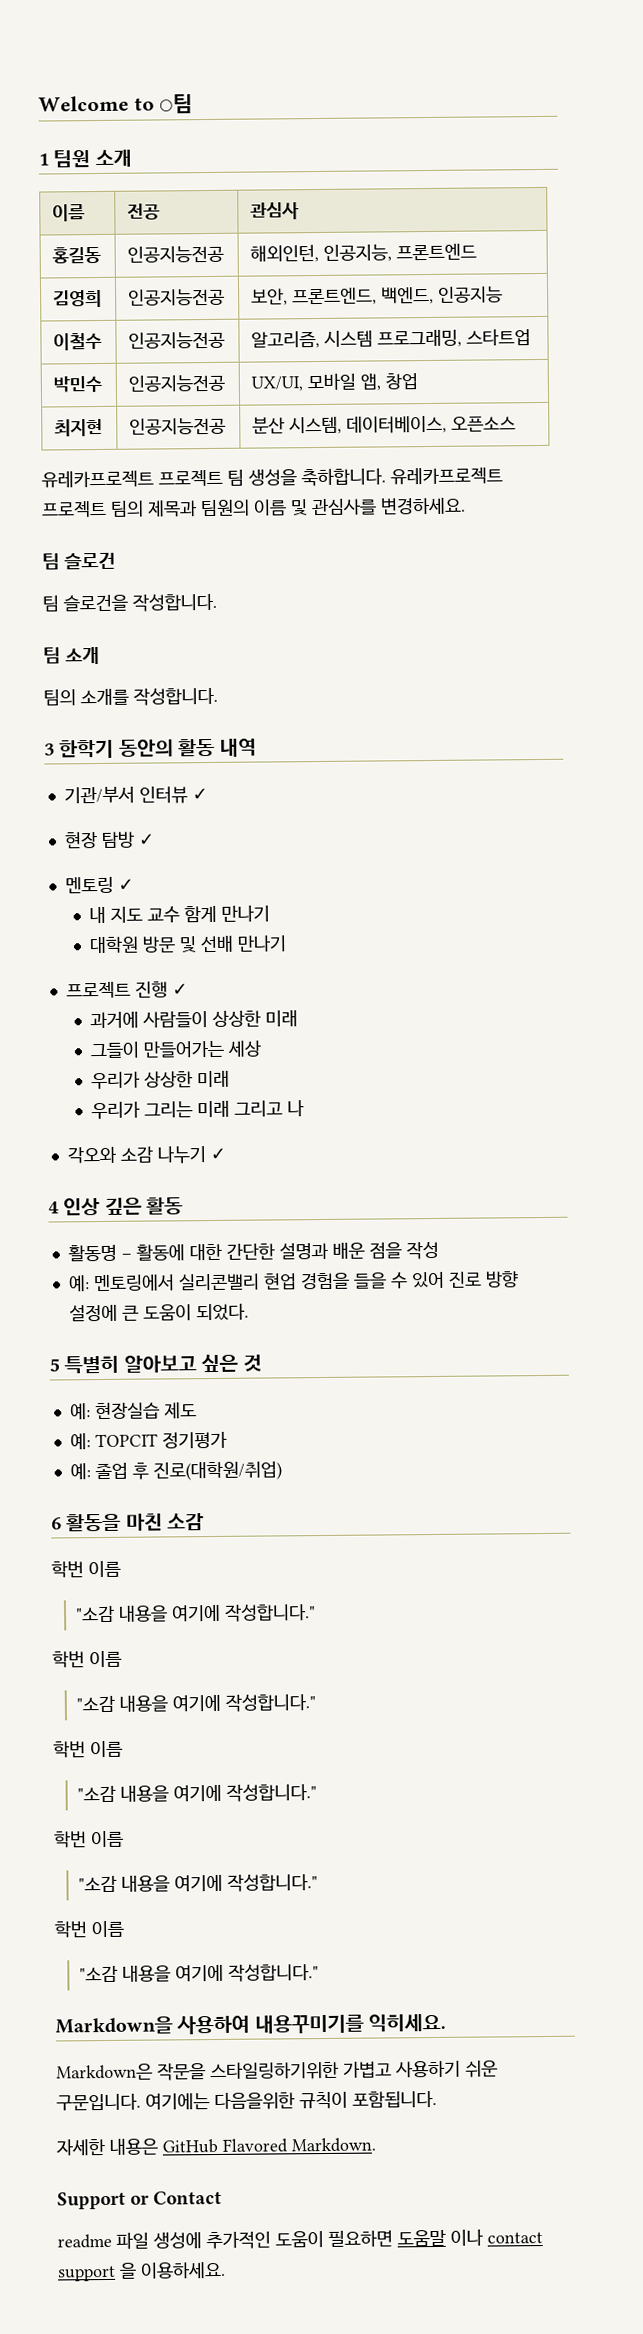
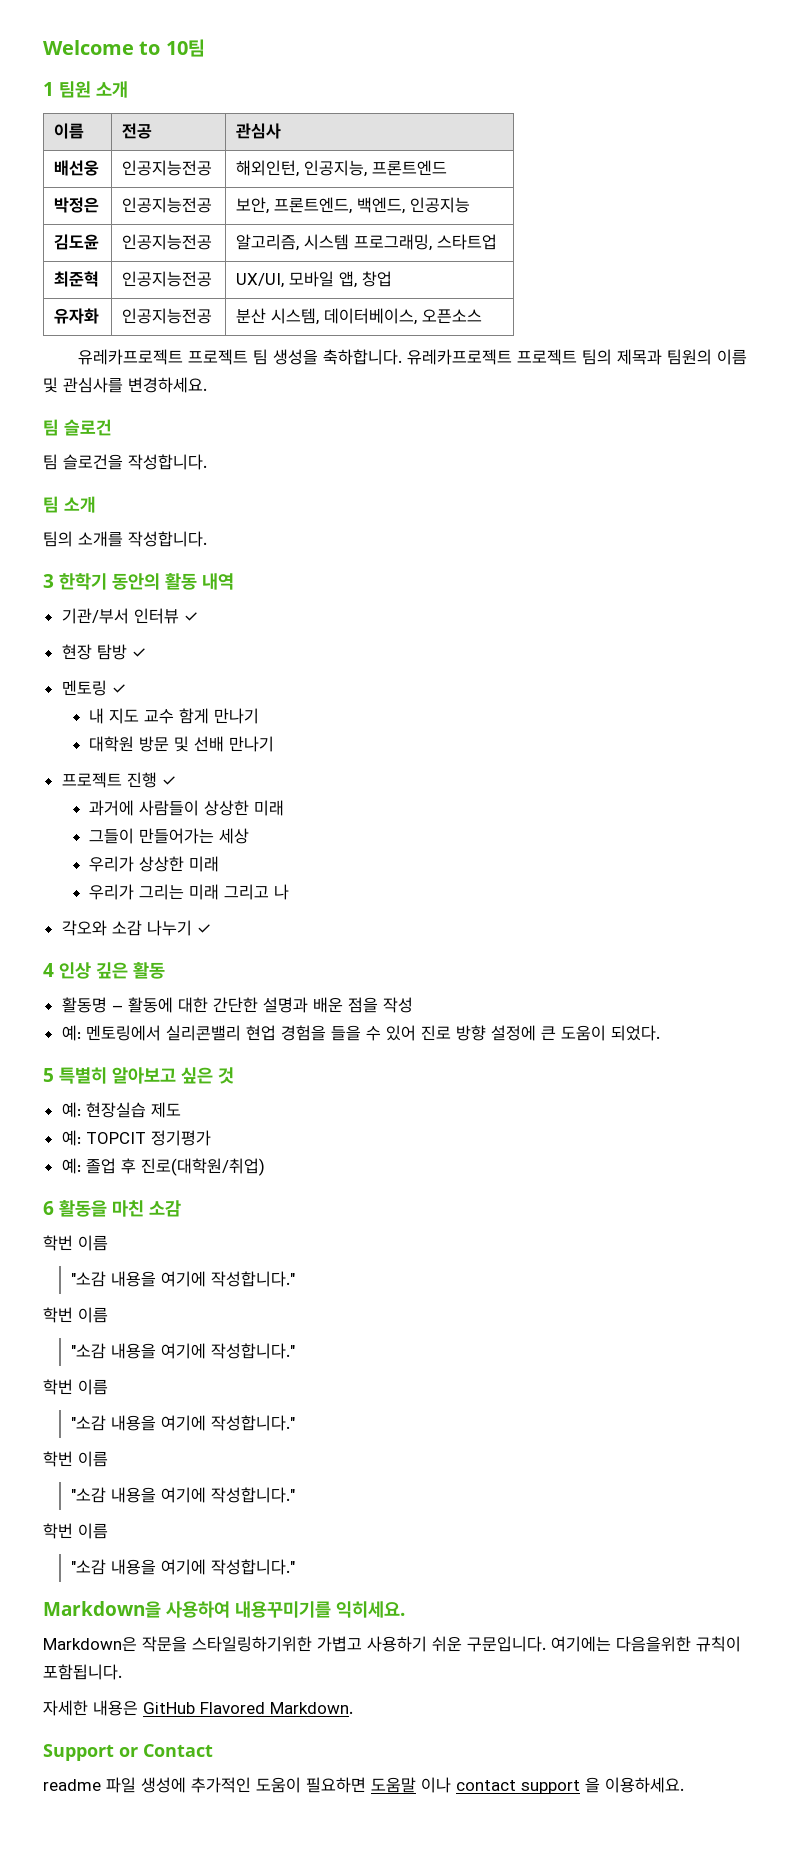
- Welcome to ○팀
+ Welcome to 10팀
- 홍길동 | 인공지능전공 | 해외인턴, 인공지능, 프론트엔드
+ 배선웅 | 인공지능전공 | 해외인턴, 인공지능, 프론트엔드
- 김영희 | 인공지능전공 | 보안, 프론트엔드, 백엔드, 인공지능
+ 박정은 | 인공지능전공 | 보안, 프론트엔드, 백엔드, 인공지능
- 이철수 | 인공지능전공 | 알고리즘, 시스템 프로그래밍, 스타트업
+ 김도윤 | 인공지능전공 | 알고리즘, 시스템 프로그래밍, 스타트업
- 박민수 | 인공지능전공 | UX/UI, 모바일 앱, 창업
+ 최준혁 | 인공지능전공 | UX/UI, 모바일 앱, 창업
- 최지현 | 인공지능전공 | 분산 시스템, 데이터베이스, 오픈소스
+ 유자화 | 인공지능전공 | 분산 시스템, 데이터베이스, 오픈소스

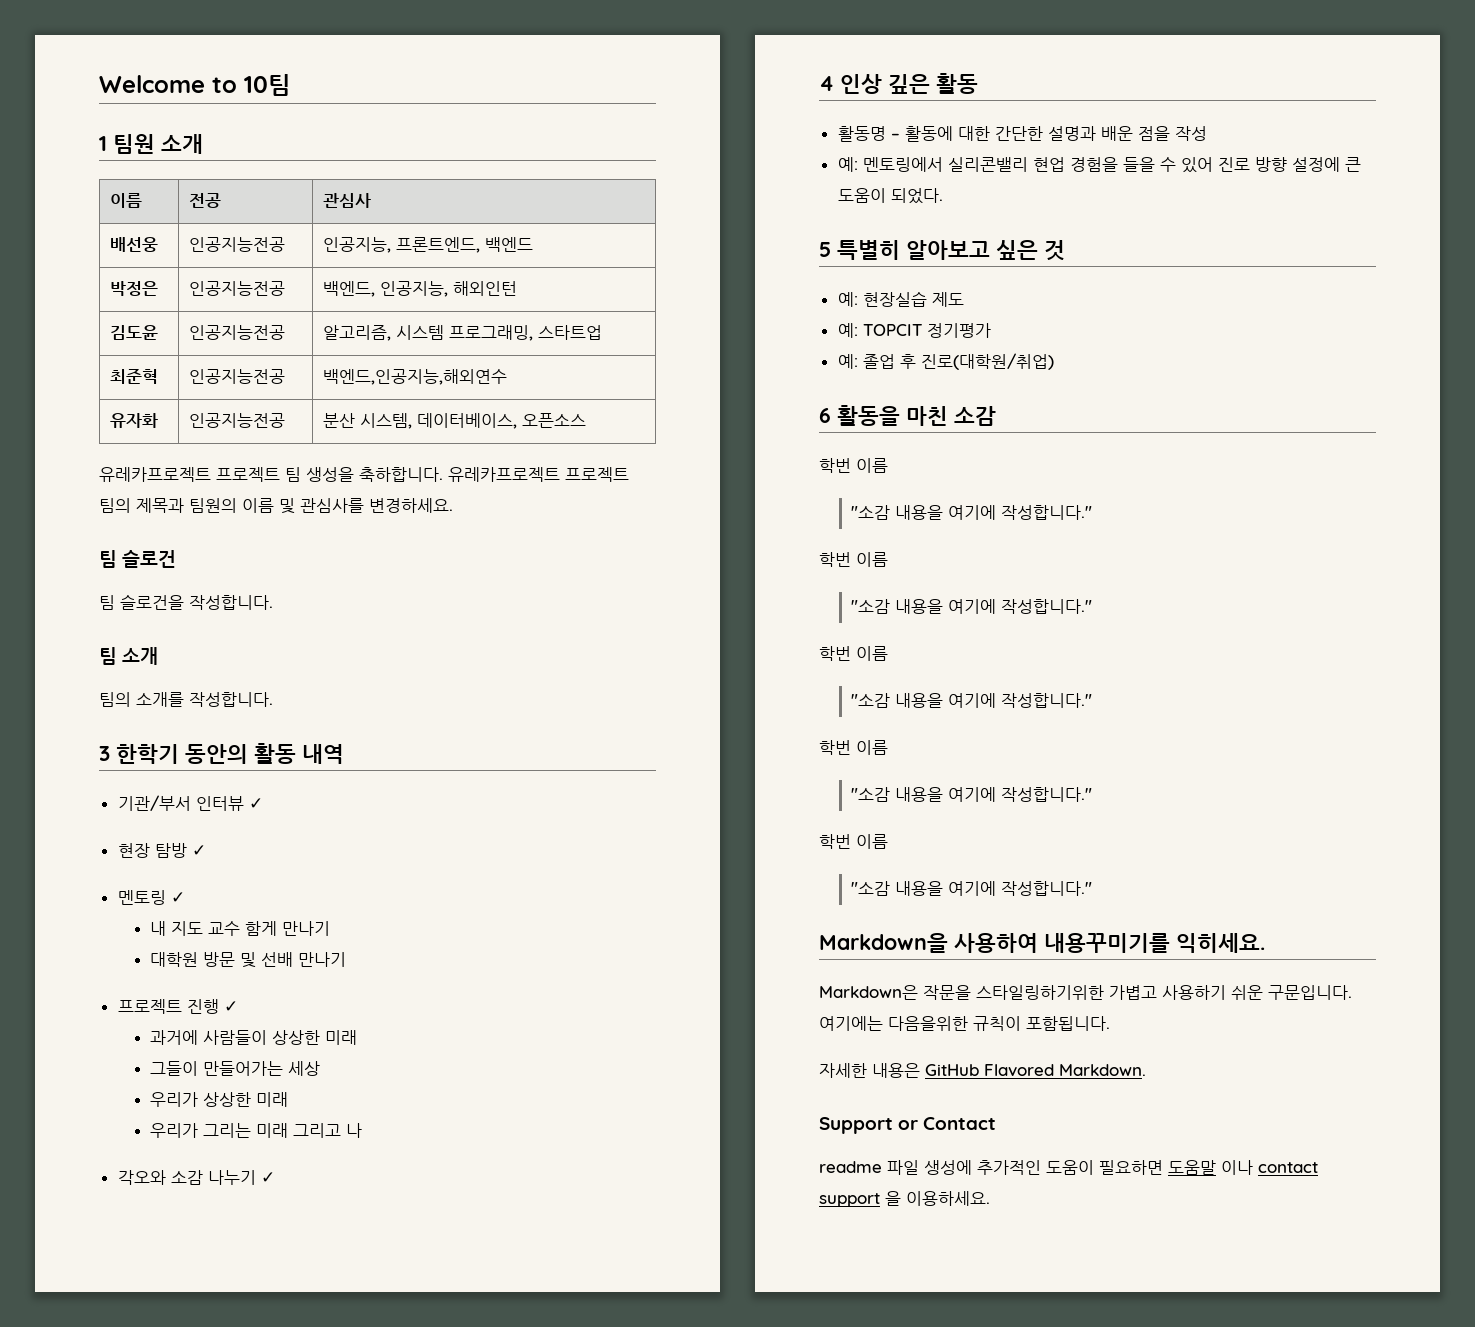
- 배선웅 | 인공지능전공 | 해외인턴, 인공지능, 프론트엔드
+ 배선웅 | 인공지능전공 | 인공지능, 프론트엔드, 백엔드
- 박정은 | 인공지능전공 | 보안, 프론트엔드, 백엔드, 인공지능
+ 박정은 | 인공지능전공 | 백엔드, 인공지능, 해외인턴
- 최준혁 | 인공지능전공 | UX/UI, 모바일 앱, 창업
+ 최준혁 | 인공지능전공 | 백엔드,인공지능,해외연수

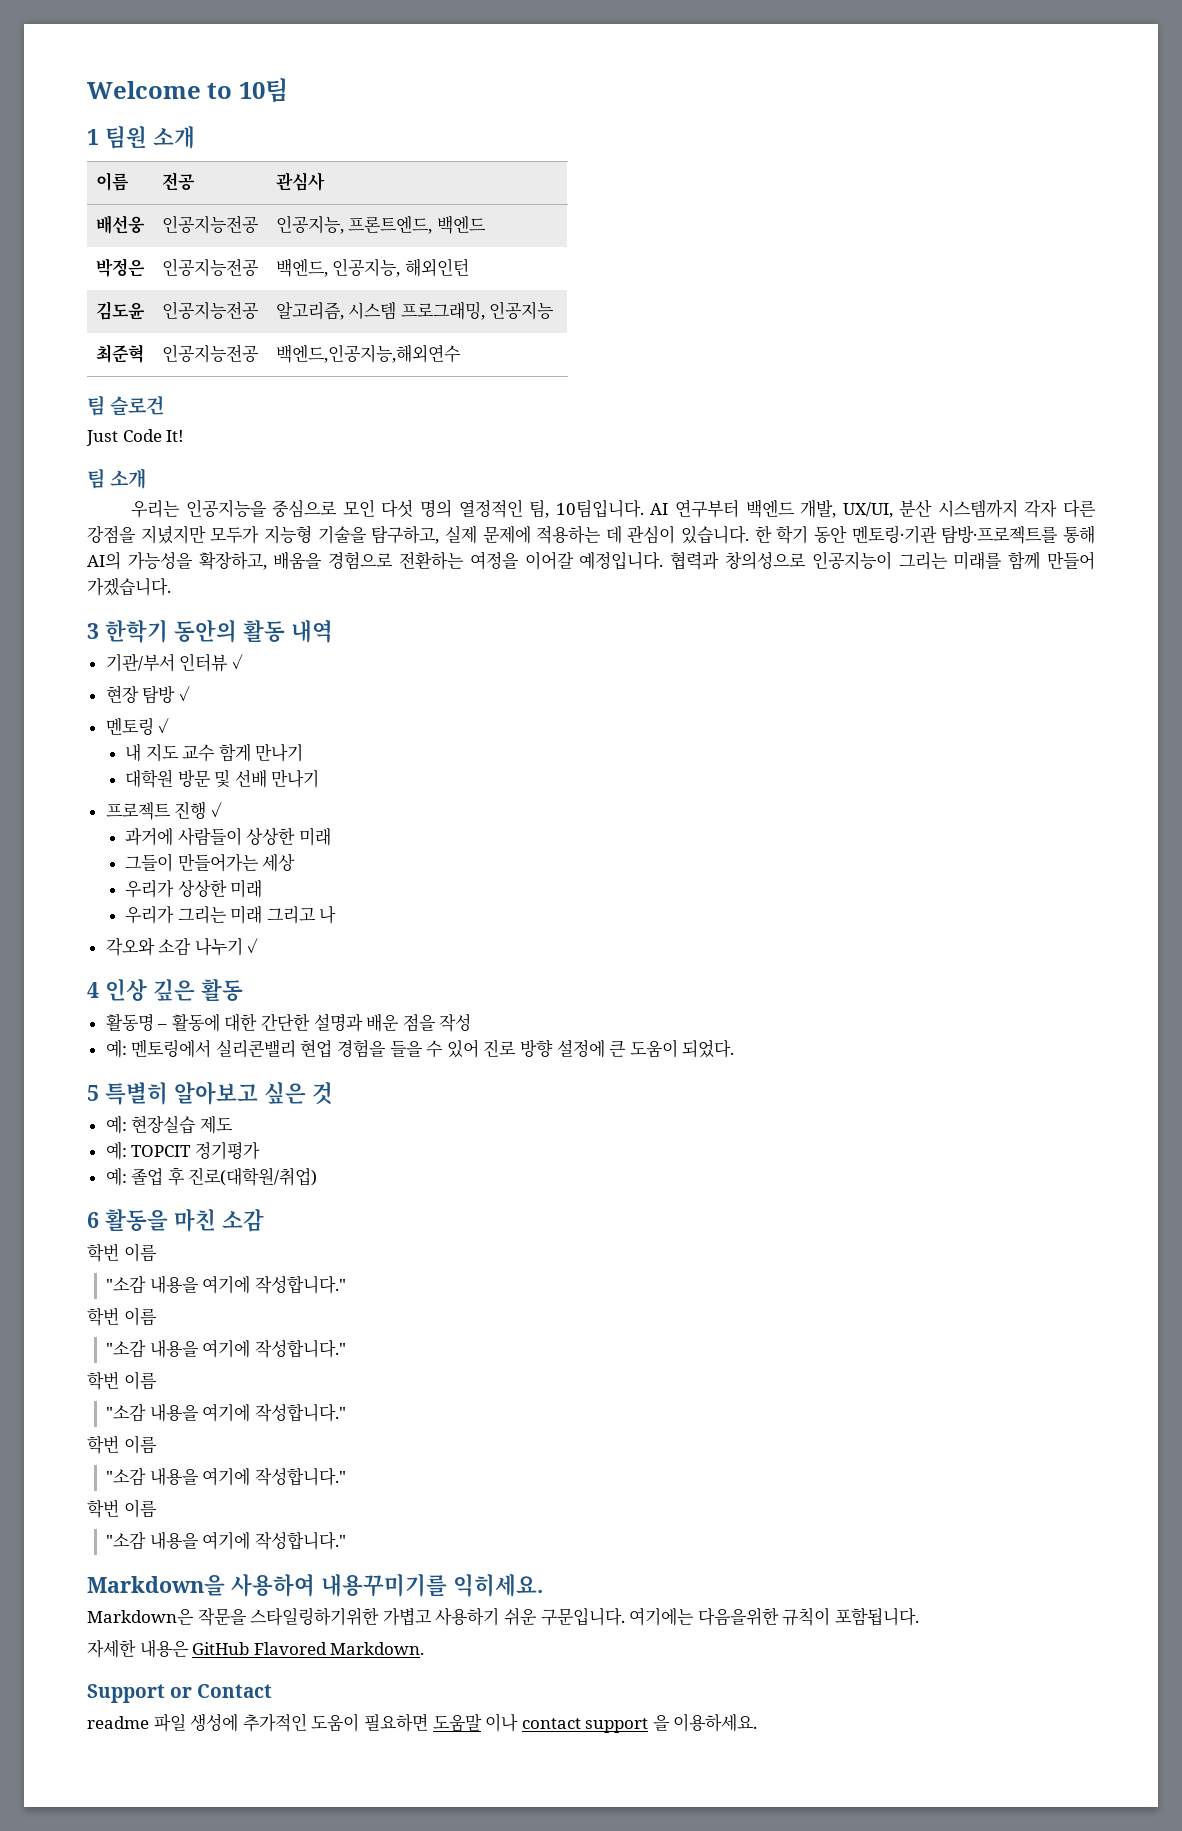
- 김도윤 | 인공지능전공 | 알고리즘, 시스템 프로그래밍, 스타트업
+ 김도윤 | 인공지능전공 | 알고리즘, 시스템 프로그래밍, 인공지능
- 유자화 | 인공지능전공 | 분산 시스템, 데이터베이스, 오픈소스
- 유레카프로젝트 프로젝트 팀 생성을 축하합니다. 유레카프로젝트 프로젝트 팀의 제목과 팀원의 이름 및 관심사를 변경하세요.
- 팀 슬로건을 작성합니다.
+ Just Code It!
- 팀의 소개를 작성합니다.
+ 우리는 인공지능을 중심으로 모인 다섯 명의 열정적인 팀, 10팀입니다. AI 연구부터 백엔드 개발, UX/UI, 분산 시스템까지 각자 다른 강점을 지녔지만 모두가 지능형 기술을 탐구하고, 실제 문제에 적용하는 데 관심이 있습니다. 한 학기 동안 멘토링·기관 탐방·프로젝트를 통해 AI의 가능성을 확장하고, 배움을 경험으로 전환하는 여정을 이어갈 예정입니다. 협력과 창의성으로 인공지능이 그리는 미래를 함께 만들어 가겠습니다.

